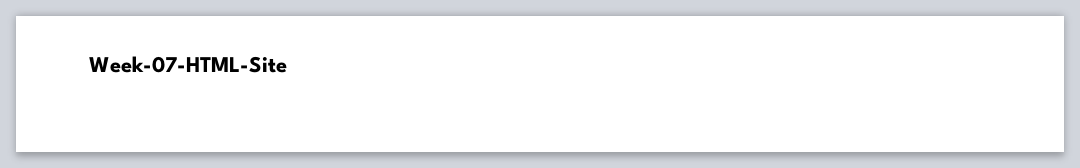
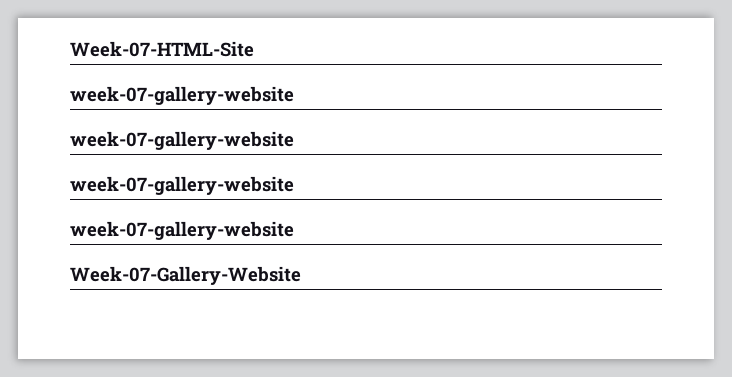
  Week-07-HTML-Site
+ week-07-gallery-website
+ week-07-gallery-website
+ week-07-gallery-website
+ week-07-gallery-website
+ Week-07-Gallery-Website

